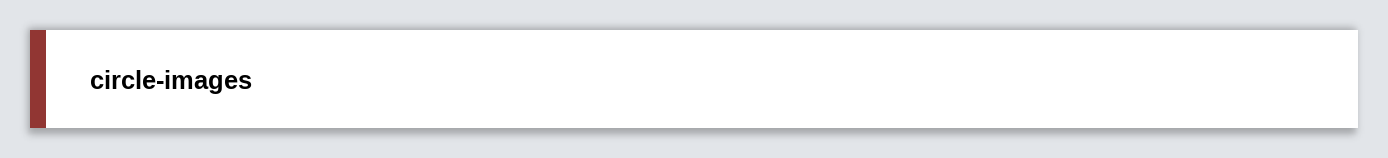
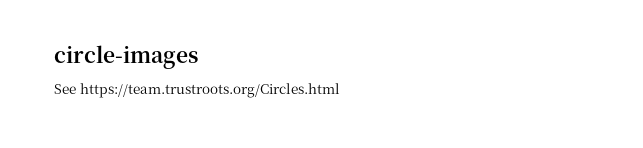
+ See https://team.trustroots.org/Circles.html

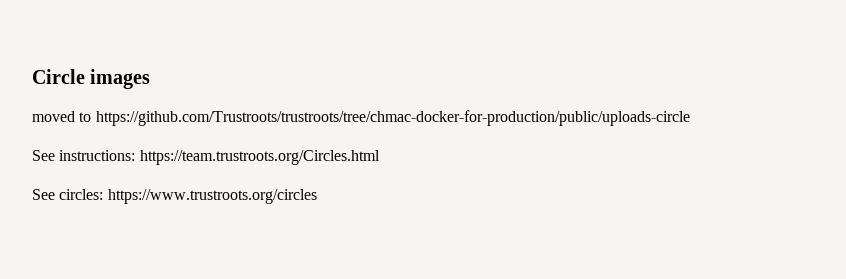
- circle-images
- See https://team.trustroots.org/Circles.html
+ Circle images
+ moved to https://github.com/Trustroots/trustroots/tree/chmac-docker-for-production/public/uploads-circle
+ See instructions: https://team.trustroots.org/Circles.html
+ See circles: https://www.trustroots.org/circles

